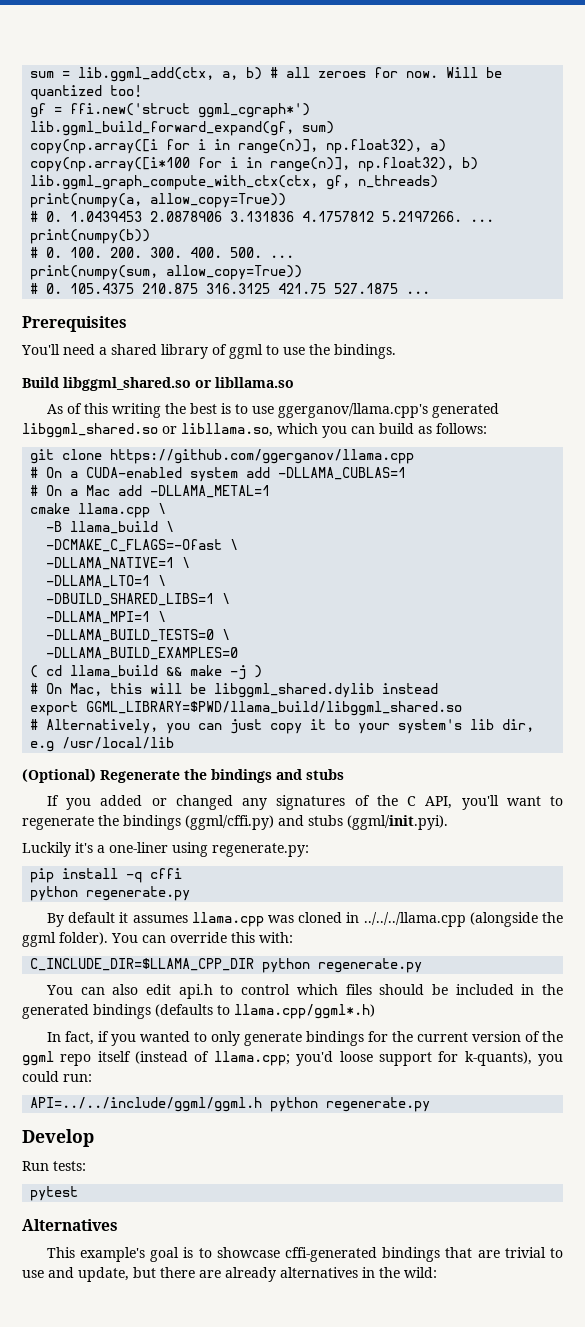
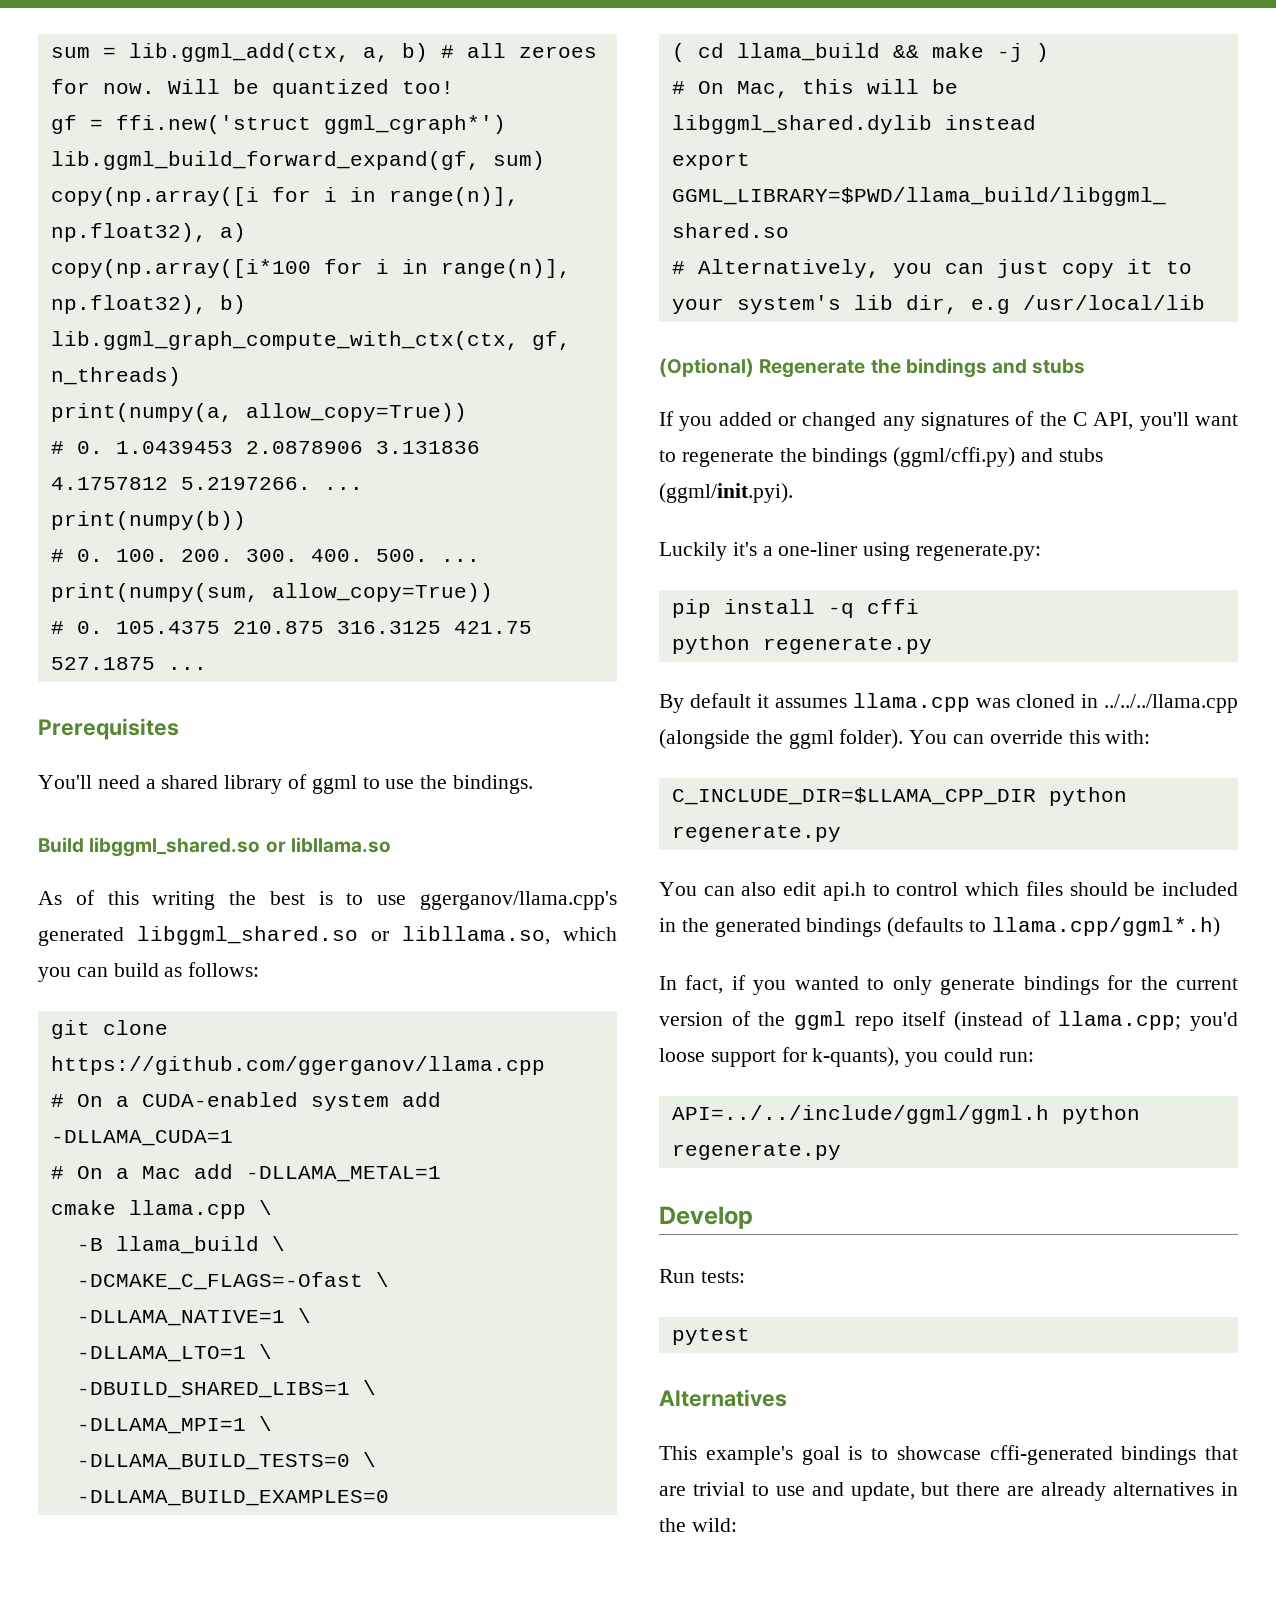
- # On a CUDA-enabled system add -DLLAMA_CUBLAS=1
+ # On a CUDA-enabled system add -DLLAMA_CUDA=1

